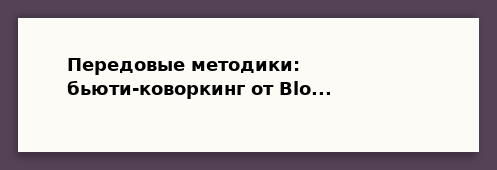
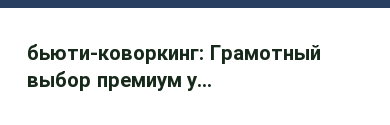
- Передовые методики: бьюти-коворкинг от Blo...
+ бьюти-коворкинг: Грамотный выбор премиум у...

